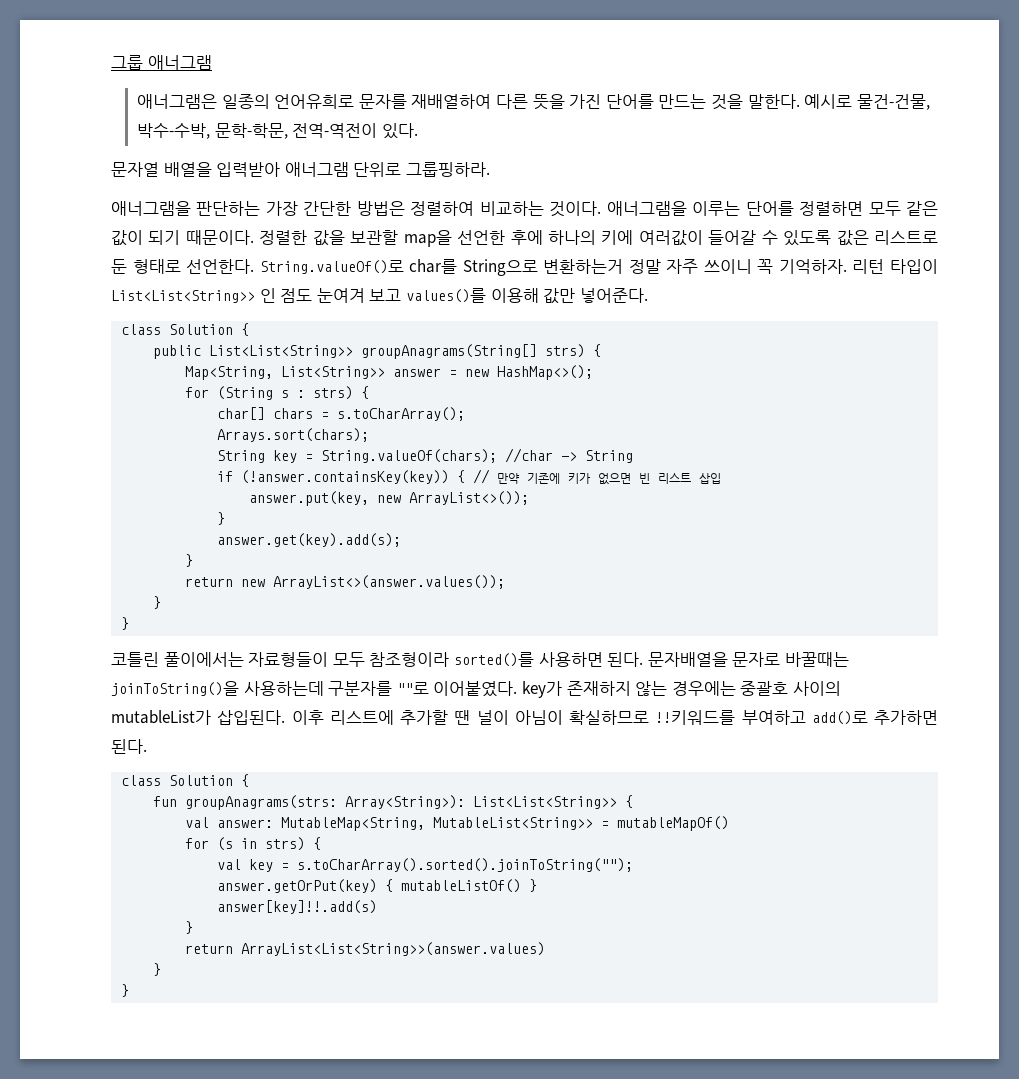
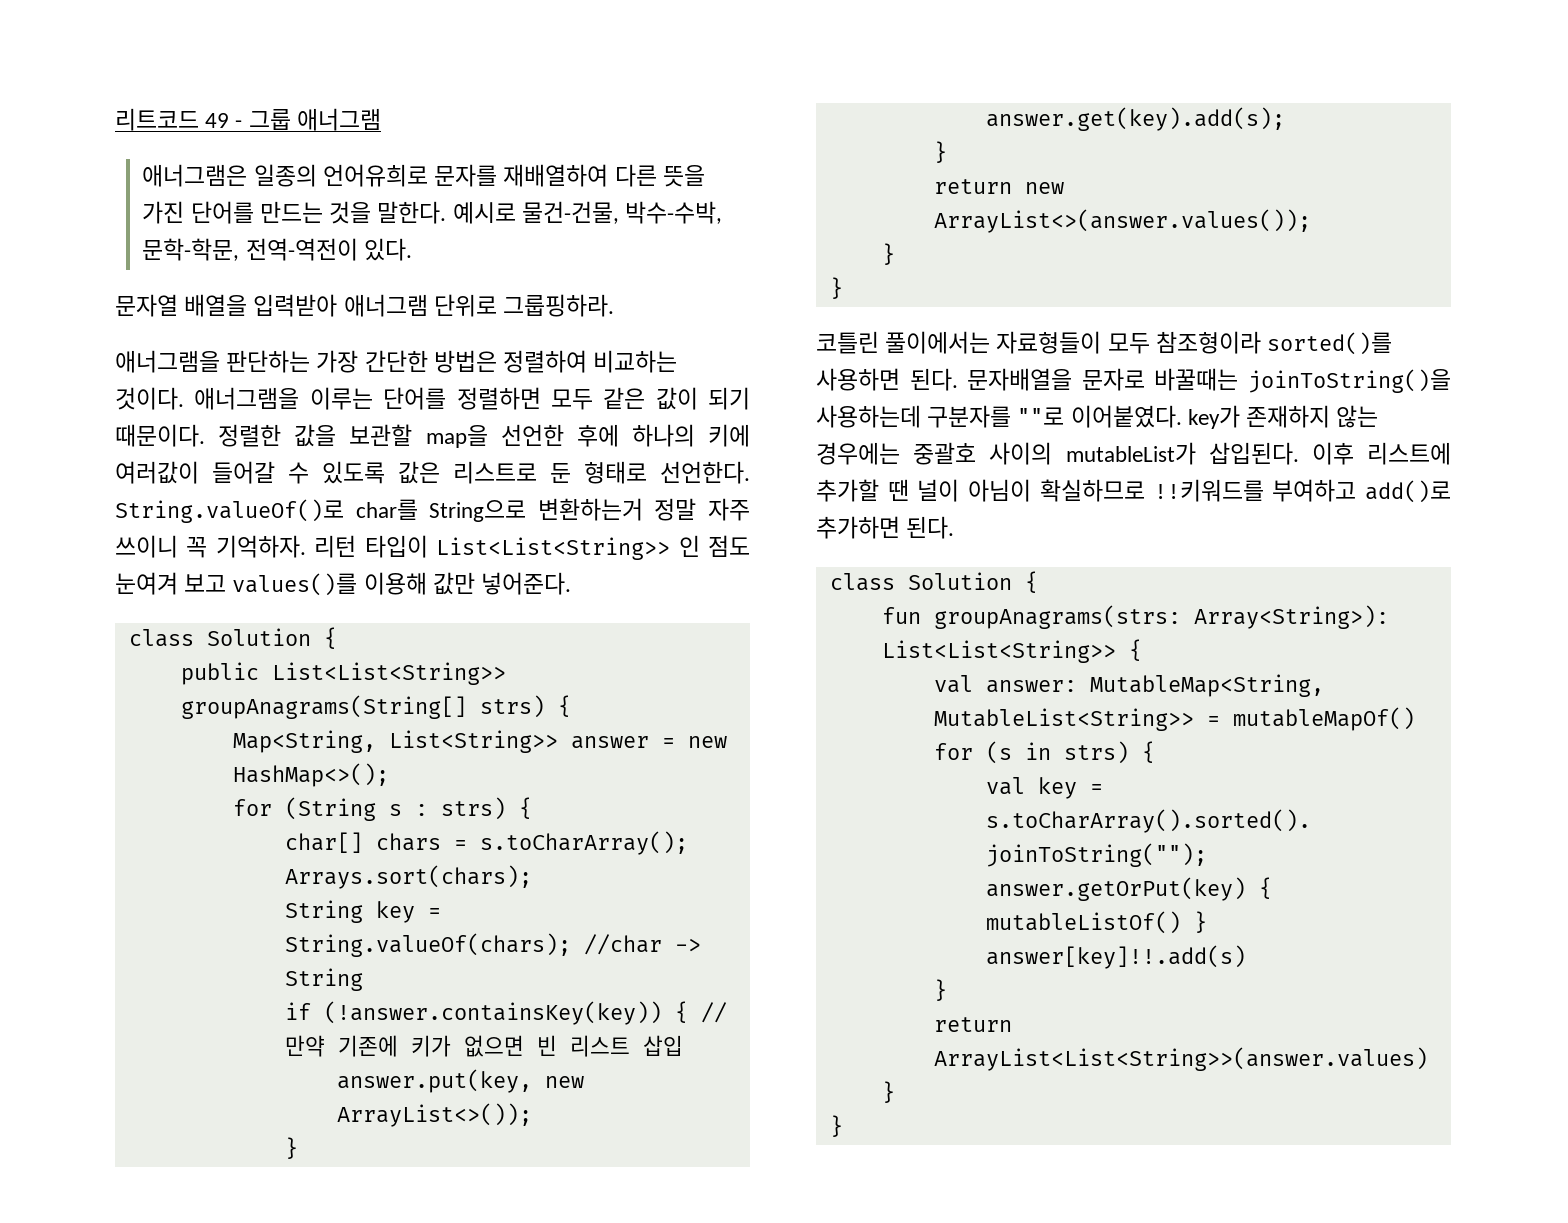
- 그룹 애너그램
+ 리트코드 49 - 그룹 애너그램

